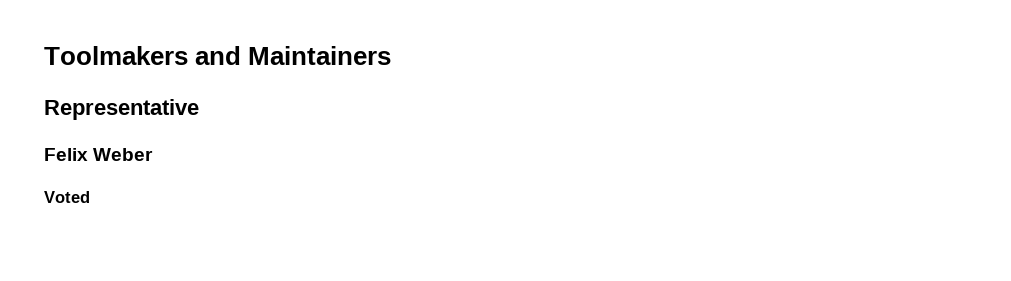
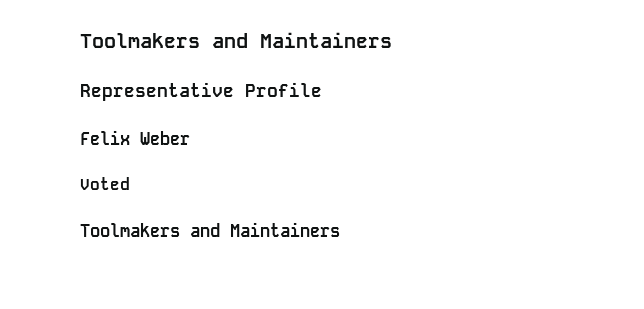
- Representative
+ Representative Profile
  Voted
+ Toolmakers and Maintainers

